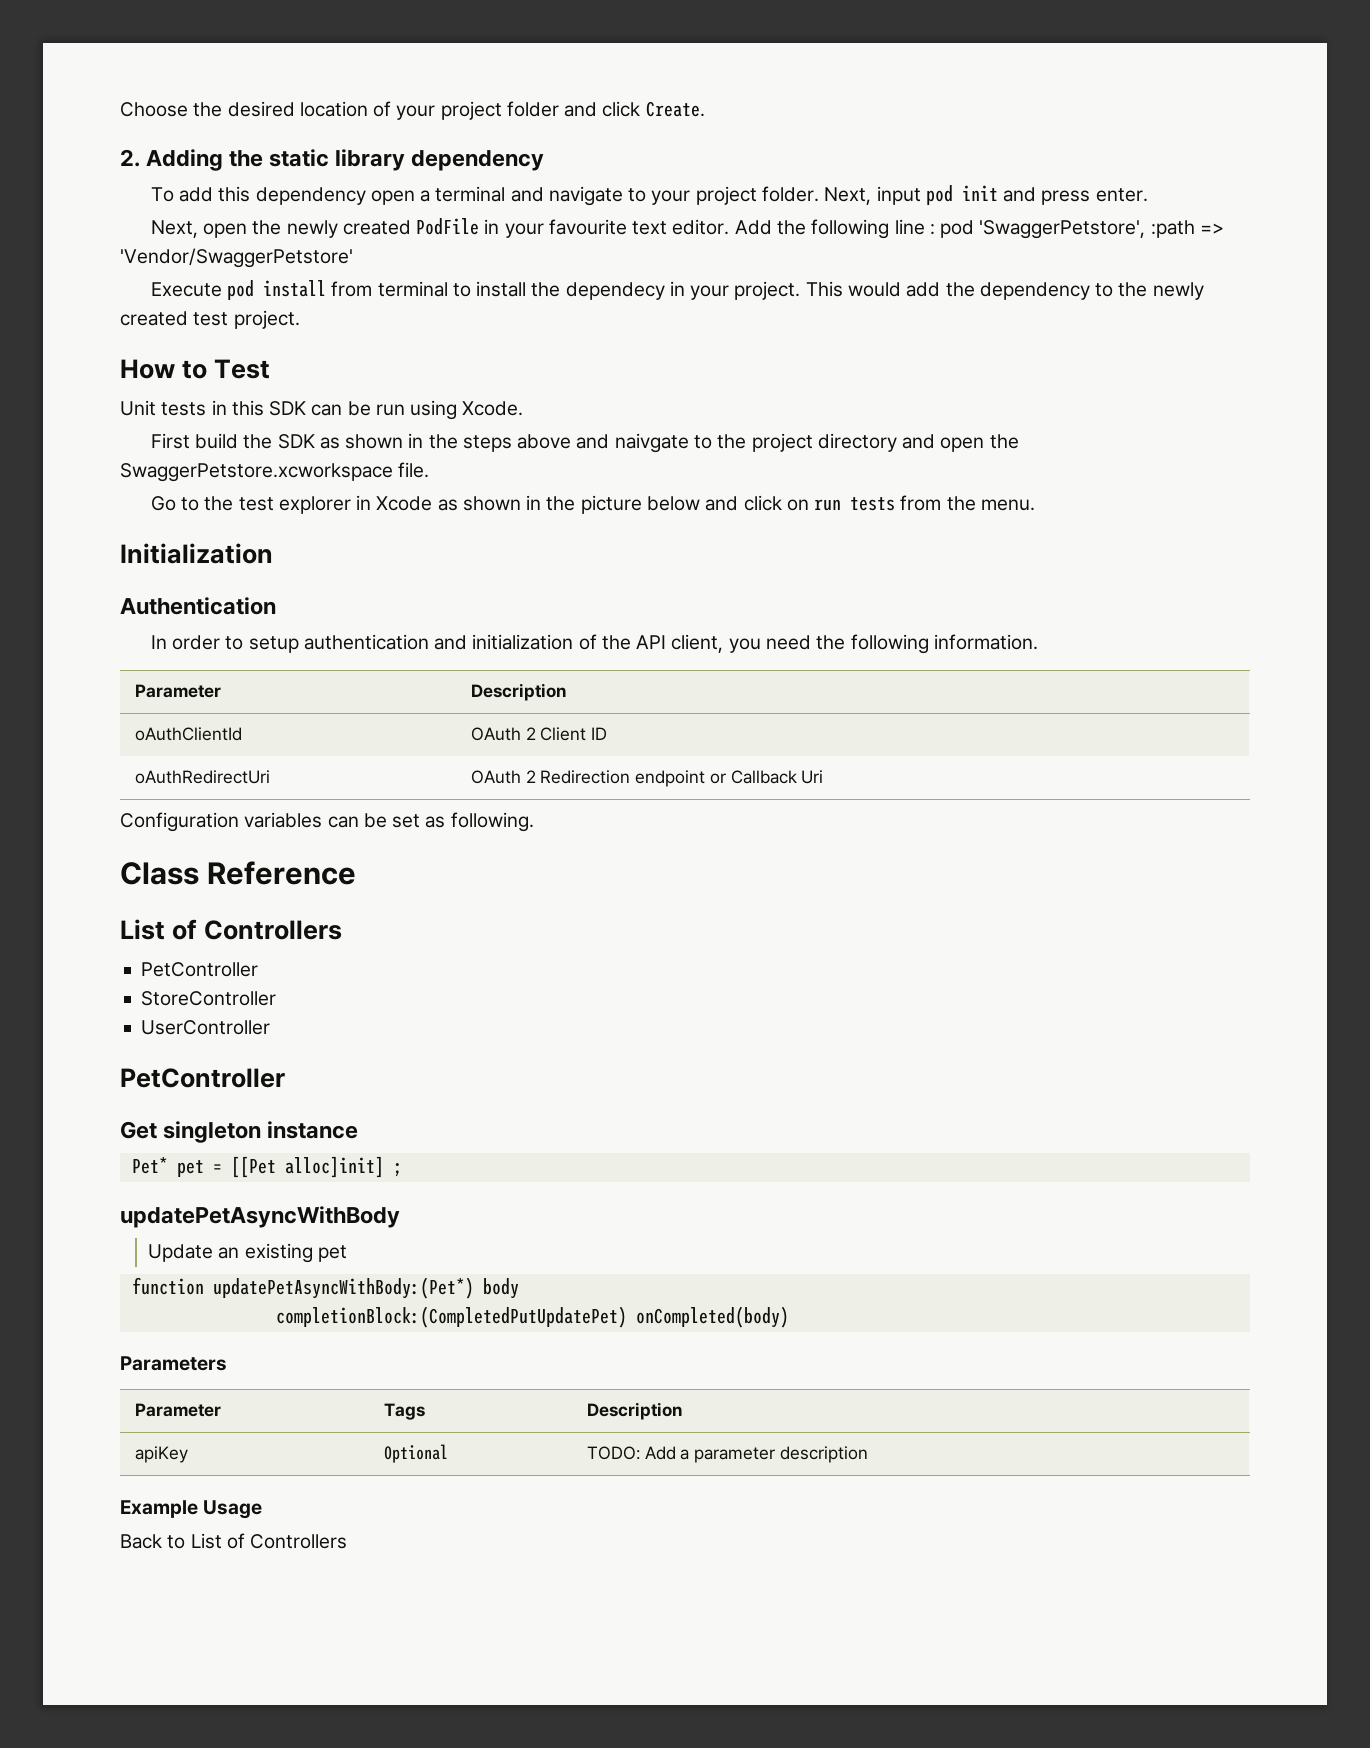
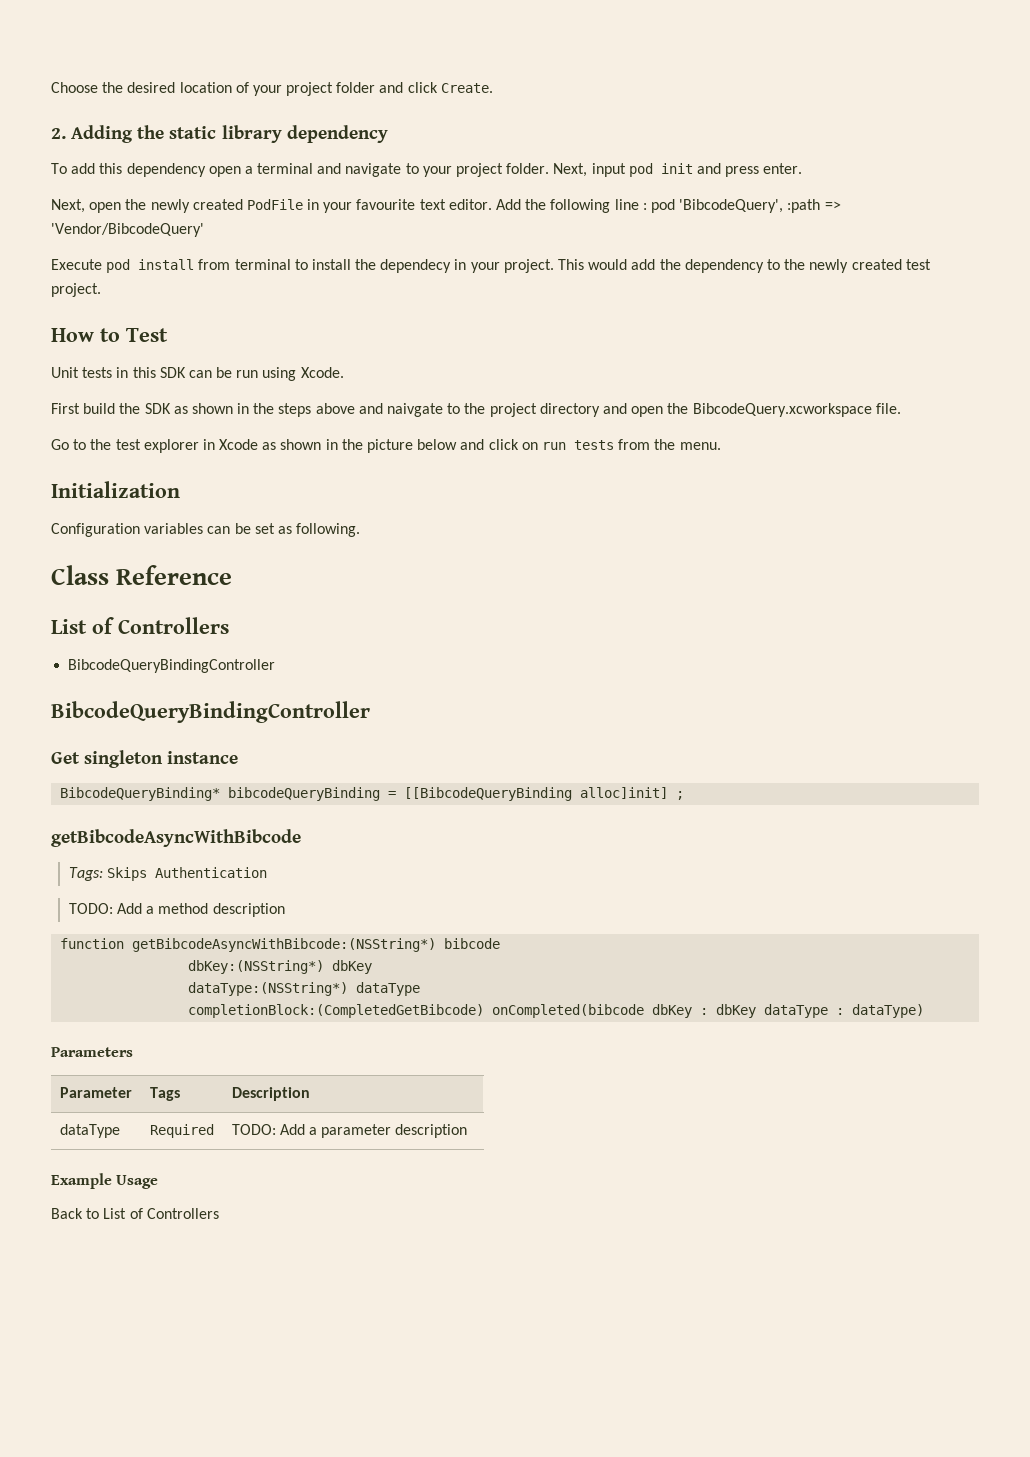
- Add the following line : pod 'SwaggerPetstore', :path => 'Vendor/SwaggerPetstore'
+ Add the following line : pod 'BibcodeQuery', :path => 'Vendor/BibcodeQuery'
- First build the SDK as shown in the steps above and naivgate to the project directory and open the SwaggerPetstore.xcworkspace file.
+ First build the SDK as shown in the steps above and naivgate to the project directory and open the BibcodeQuery.xcworkspace file.
- Authentication
- In order to setup authentication and initialization of the API client, you need the following information.
- Parameter | Description
- oAuthClientId | OAuth 2 Client ID
- oAuthRedirectUri | OAuth 2 Redirection endpoint or Callback Uri
  Class Reference
  List of Controllers
- PetController
- StoreController
- UserController
- PetController
+ BibcodeQueryBindingController
+ BibcodeQueryBindingController
- Pet* pet = [[Pet alloc]init] ;
- updatePetAsyncWithBody
- Update an existing pet
- function updatePetAsyncWithBody:(Pet*) body
- completionBlock:(CompletedPutUpdatePet) onCompleted(body)
+ BibcodeQueryBinding* bibcodeQueryBinding = [[BibcodeQueryBinding alloc]init] ;
+ getBibcodeAsyncWithBibcode
+ Tags: Skips Authentication
+ TODO: Add a method description
+ function getBibcodeAsyncWithBibcode:(NSString*) bibcode
+ dbKey:(NSString*) dbKey
+ dataType:(NSString*) dataType
+ completionBlock:(CompletedGetBibcode) onCompleted(bibcode dbKey : dbKey dataType : dataType)
- apiKey | Optional | TODO: Add a parameter description
+ dataType | Required | TODO: Add a parameter description

